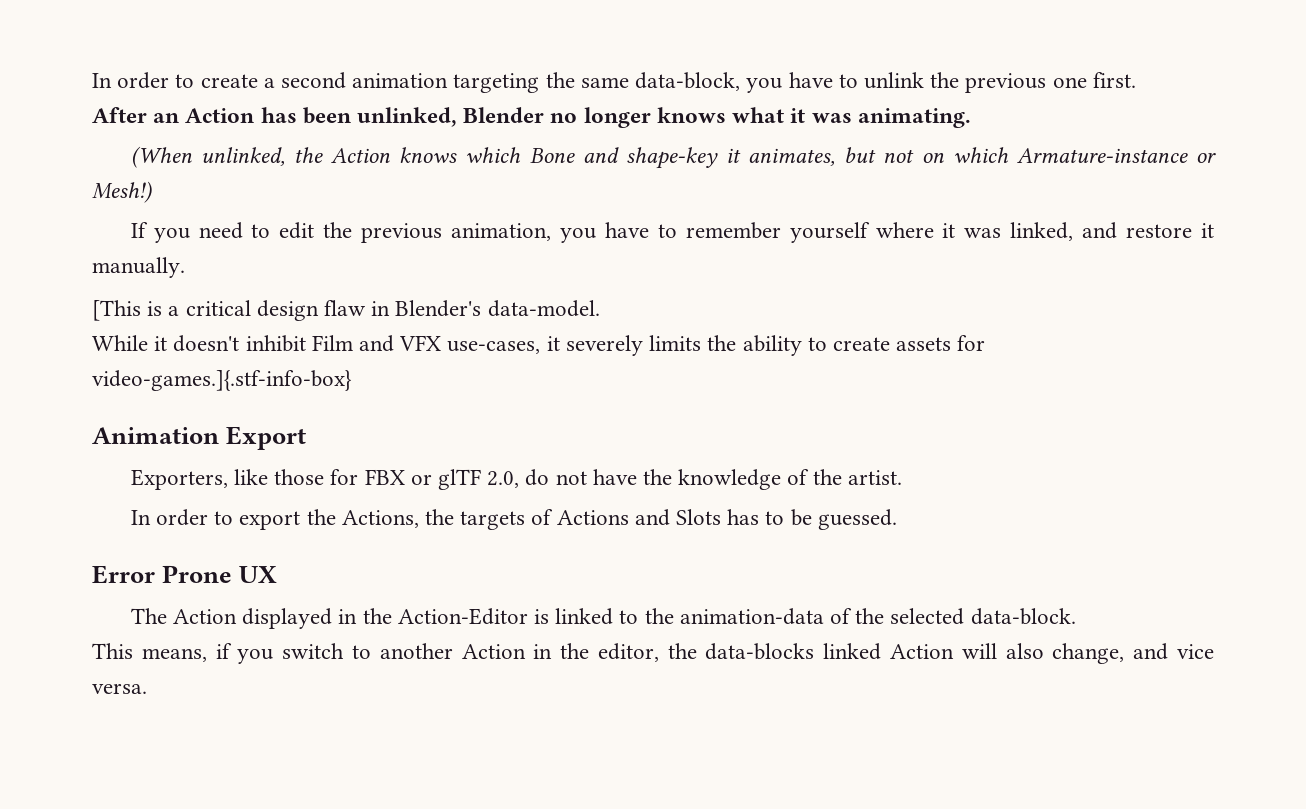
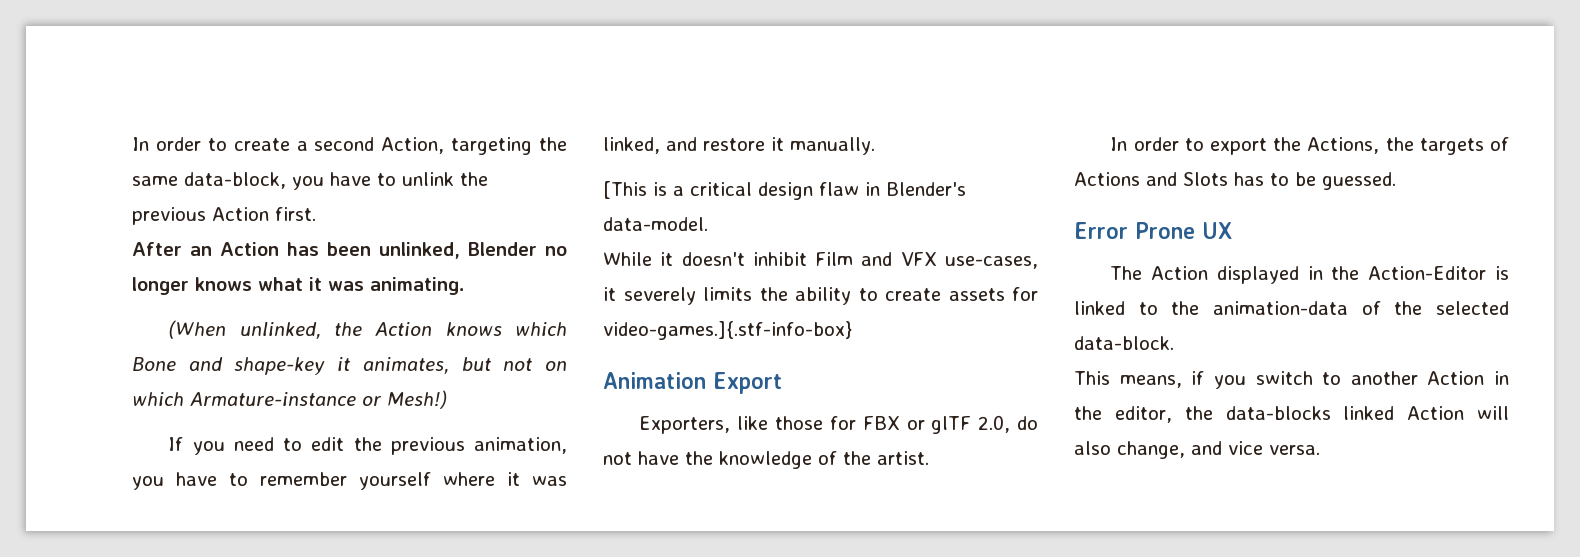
- In order to create a second animation targeting the same data-block, you have to unlink the previous one first.
+ In order to create a second Action, targeting the same data-block, you have to unlink the previous Action first.

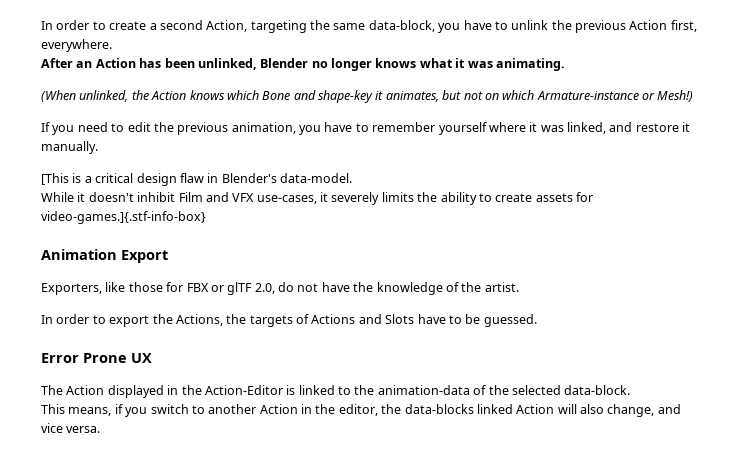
- In order to create a second Action, targeting the same data-block, you have to unlink the previous Action first.
+ In order to create a second Action, targeting the same data-block, you have to unlink the previous Action first, everywhere.
- In order to export the Actions, the targets of Actions and Slots has to be guessed.
+ In order to export the Actions, the targets of Actions and Slots have to be guessed.

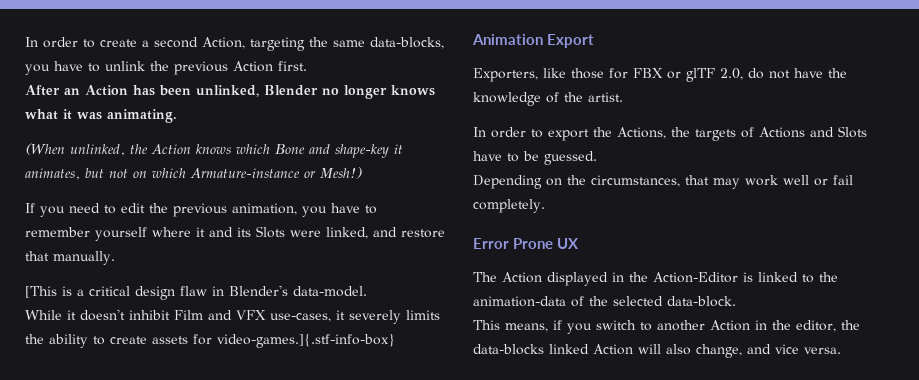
- In order to create a second Action, targeting the same data-block, you have to unlink the previous Action first, everywhere.
+ In order to create a second Action, targeting the same data-blocks, you have to unlink the previous Action first.
- If you need to edit the previous animation, you have to remember yourself where it was linked, and restore it manually.
+ If you need to edit the previous animation, you have to remember yourself where it and its Slots were linked, and restore that manually.
+ Depending on the circumstances, that may work well or fail completely.

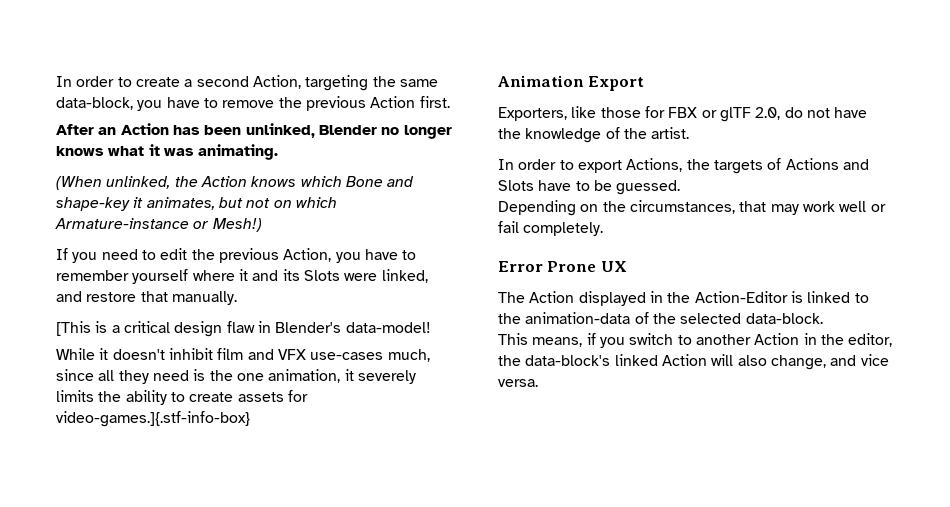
- In order to create a second Action, targeting the same data-blocks, you have to unlink the previous Action first.
+ In order to create a second Action, targeting the same data-block, you have to remove the previous Action first.
- If you need to edit the previous animation, you have to remember yourself where it and its Slots were linked, and restore that manually.
+ If you need to edit the previous Action, you have to remember yourself where it and its Slots were linked, and restore that manually.
- [This is a critical design flaw in Blender's data-model.
+ [This is a critical design flaw in Blender's data-model!
- While it doesn't inhibit Film and VFX use-cases, it severely limits the ability to create assets for video-games.]{.stf-info-box}
+ While it doesn't inhibit film and VFX use-cases much, since all they need is the one animation, it severely limits the ability to create assets for video-games.]{.stf-info-box}
- In order to export the Actions, the targets of Actions and Slots have to be guessed.
+ In order to export Actions, the targets of Actions and Slots have to be guessed.
- This means, if you switch to another Action in the editor, the data-blocks linked Action will also change, and vice versa.
+ This means, if you switch to another Action in the editor, the data-block's linked Action will also change, and vice versa.

